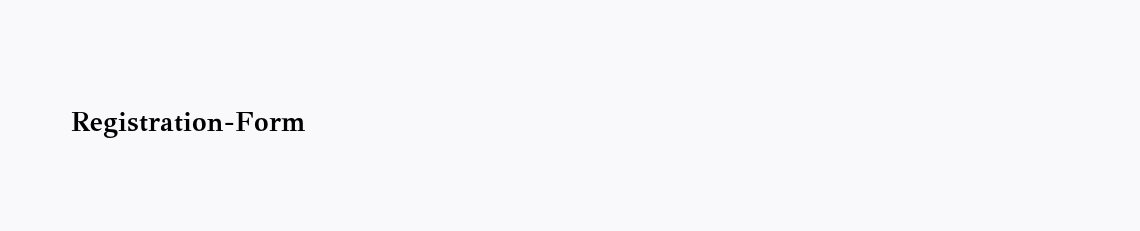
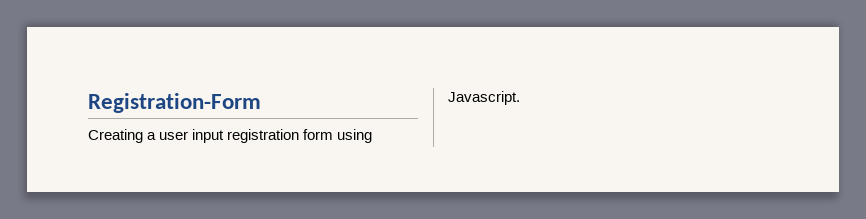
+ Creating a user input registration form using Javascript.

